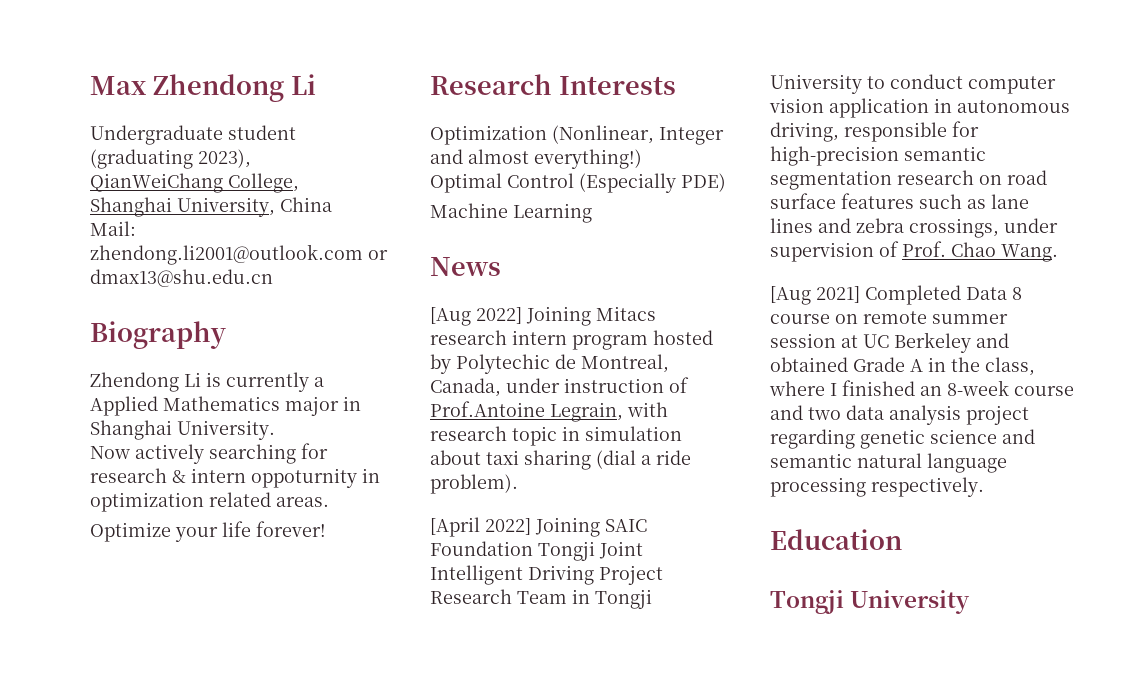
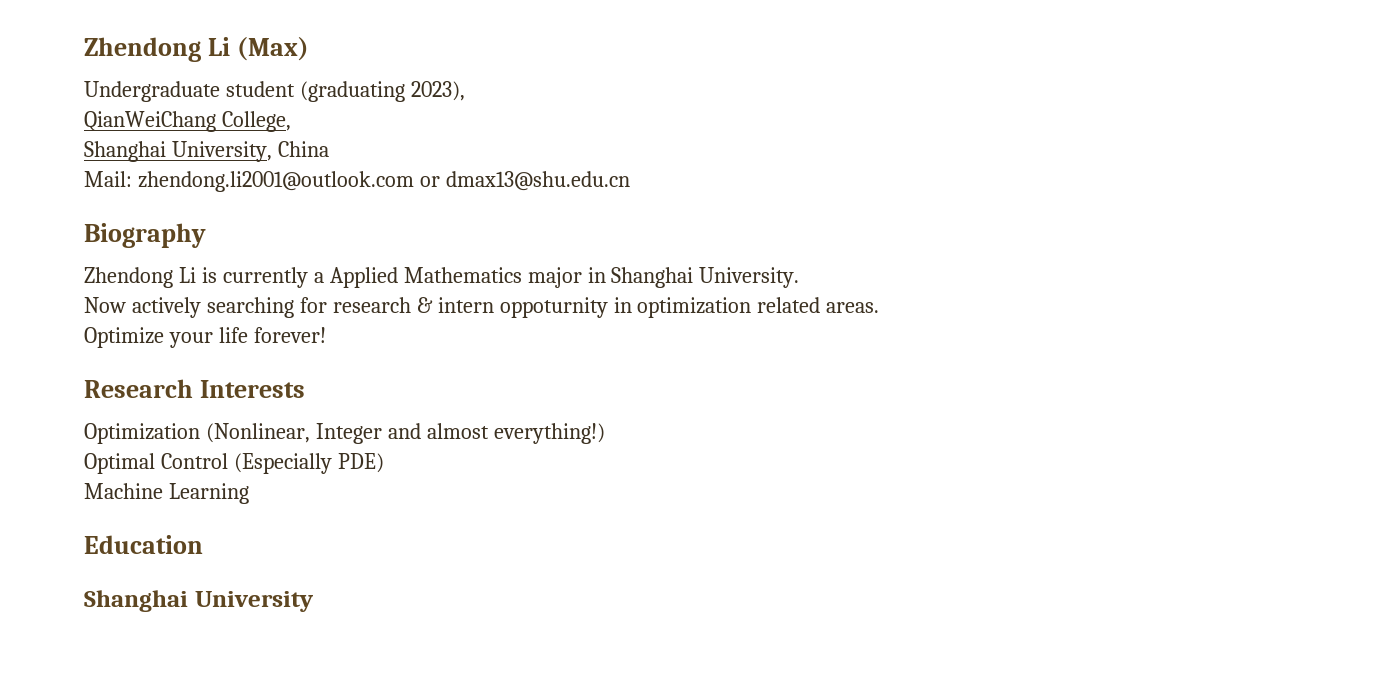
- Max Zhendong Li
+ Zhendong Li (Max)
- News
- [Aug 2022] Joining Mitacs research intern program hosted by Polytechic de Montreal, Canada, under instruction of Prof.Antoine Legrain, with research topic in simulation about taxi sharing (dial a ride problem).
- [April 2022] Joining SAIC Foundation Tongji Joint Intelligent Driving Project Research Team in Tongji University to conduct computer vision application in autonomous driving, responsible for high-precision semantic segmentation research on road surface features such as lane lines and zebra crossings, under supervision of Prof. Chao Wang.
- [Aug 2021] Completed Data 8 course on remote summer session at UC Berkeley and obtained Grade A in the class, where I finished an 8-week course and two data analysis project regarding genetic science and semantic natural language processing respectively.
  Education
- Tongji University
+ Shanghai University

